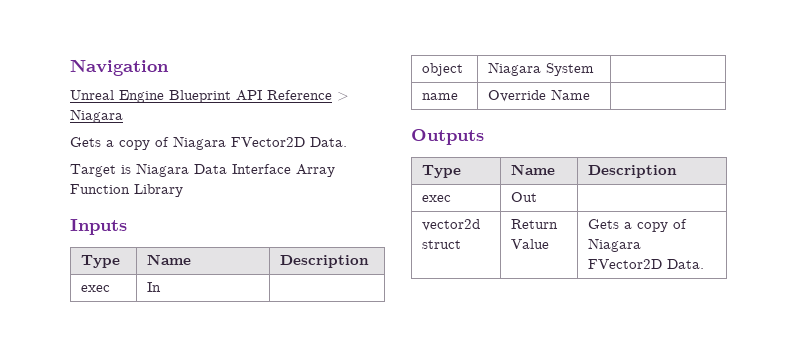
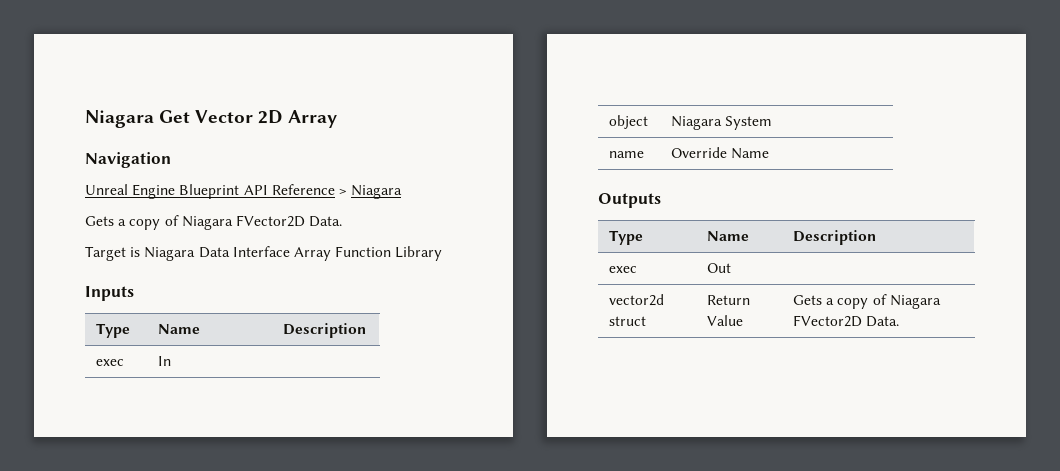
+ Niagara Get Vector 2D Array

